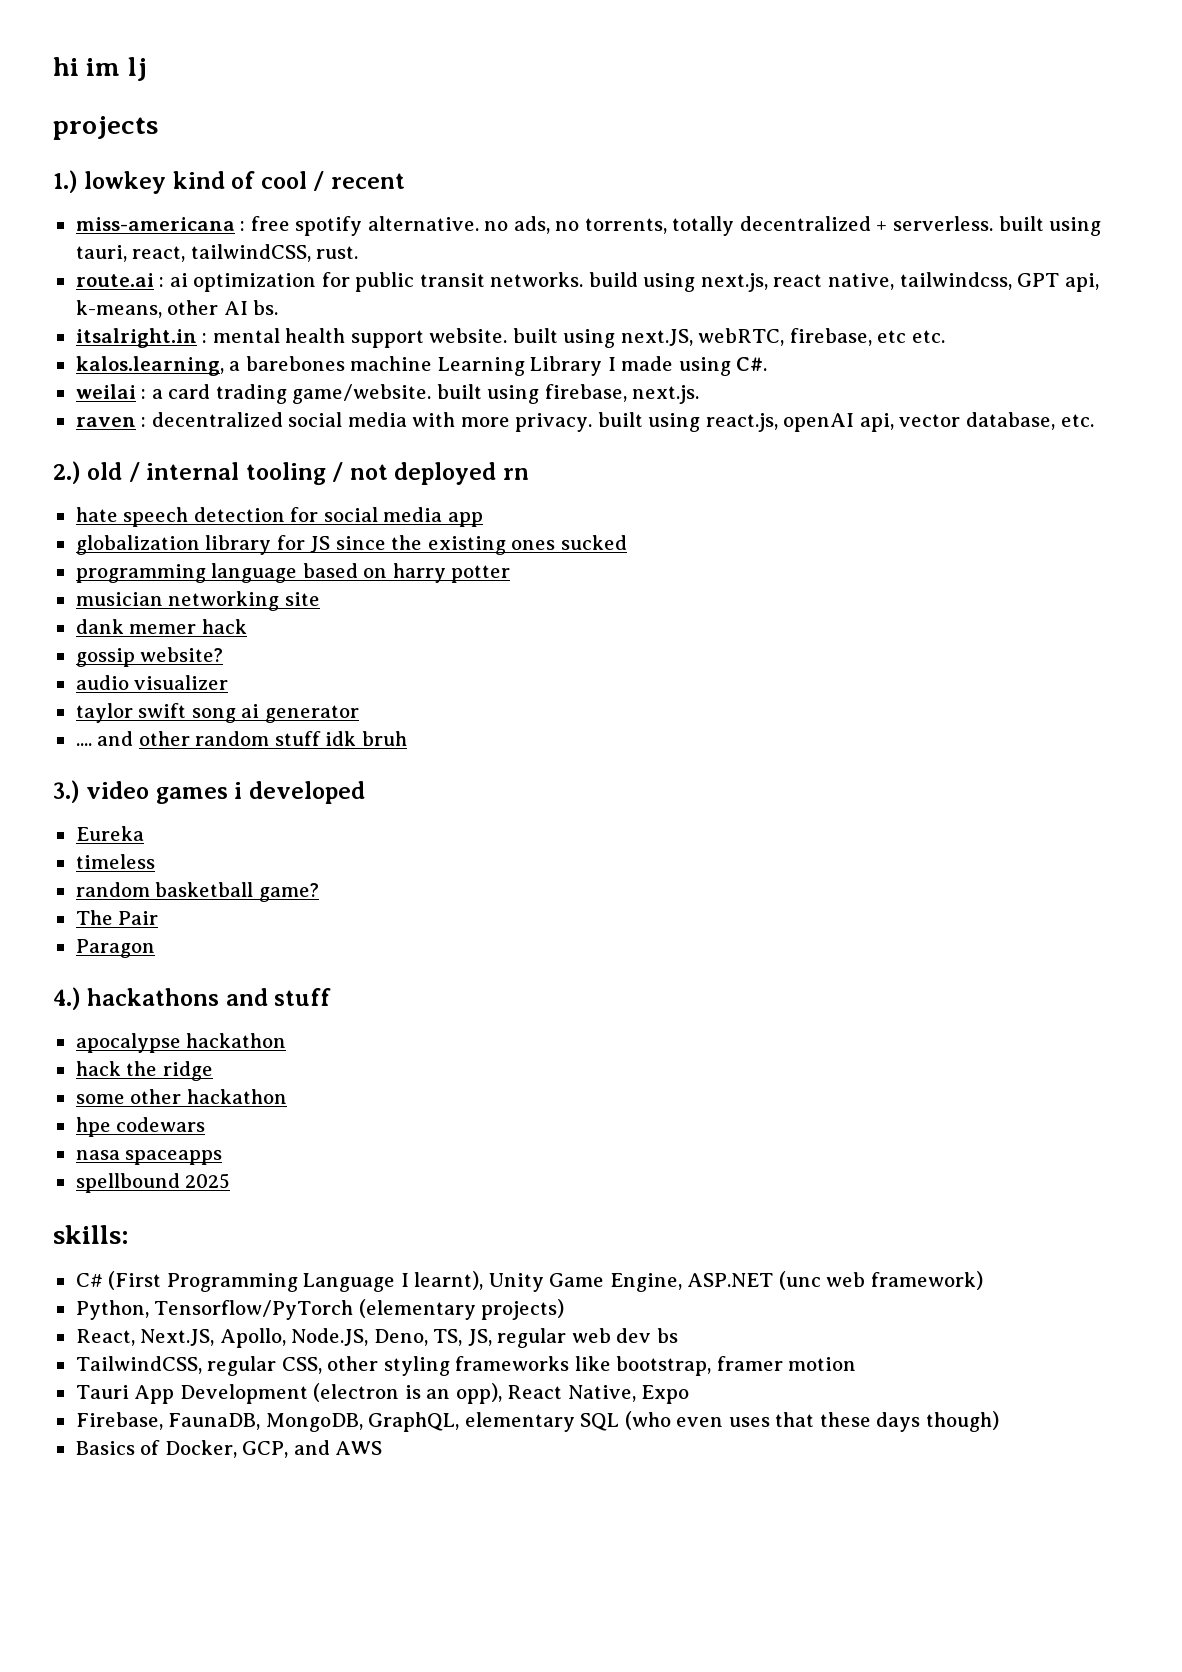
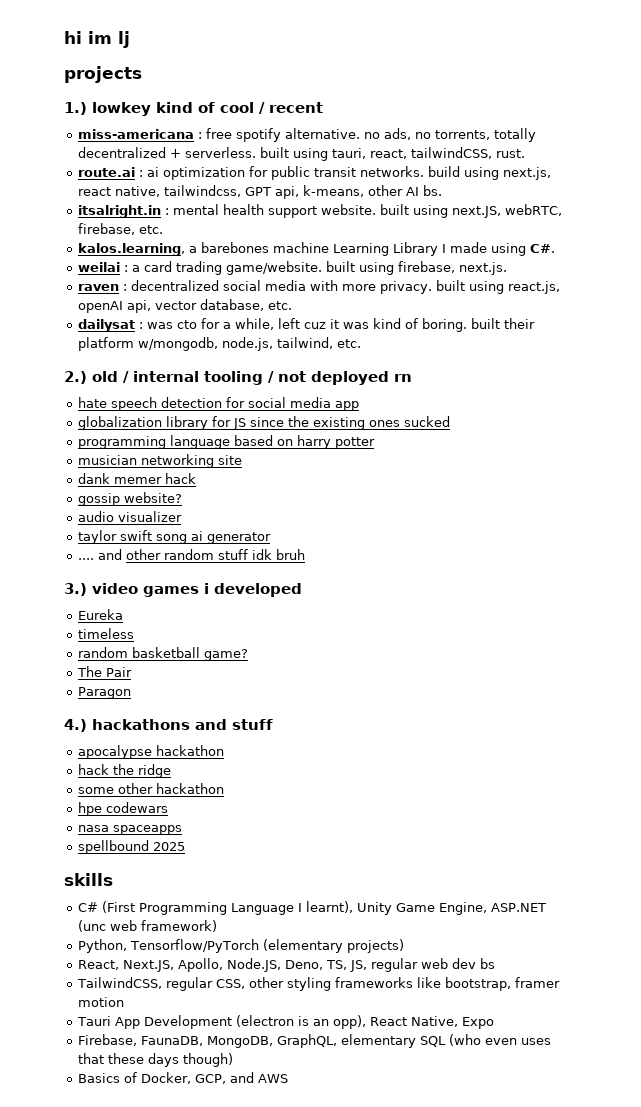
- itsalright.in : mental health support website. built using next.JS, webRTC, firebase, etc etc.
+ itsalright.in : mental health support website. built using next.JS, webRTC, firebase, etc.
+ dailysat : was cto for a while, left cuz it was kind of boring. built their platform w/mongodb, node.js, tailwind, etc.
- skills:
+ skills

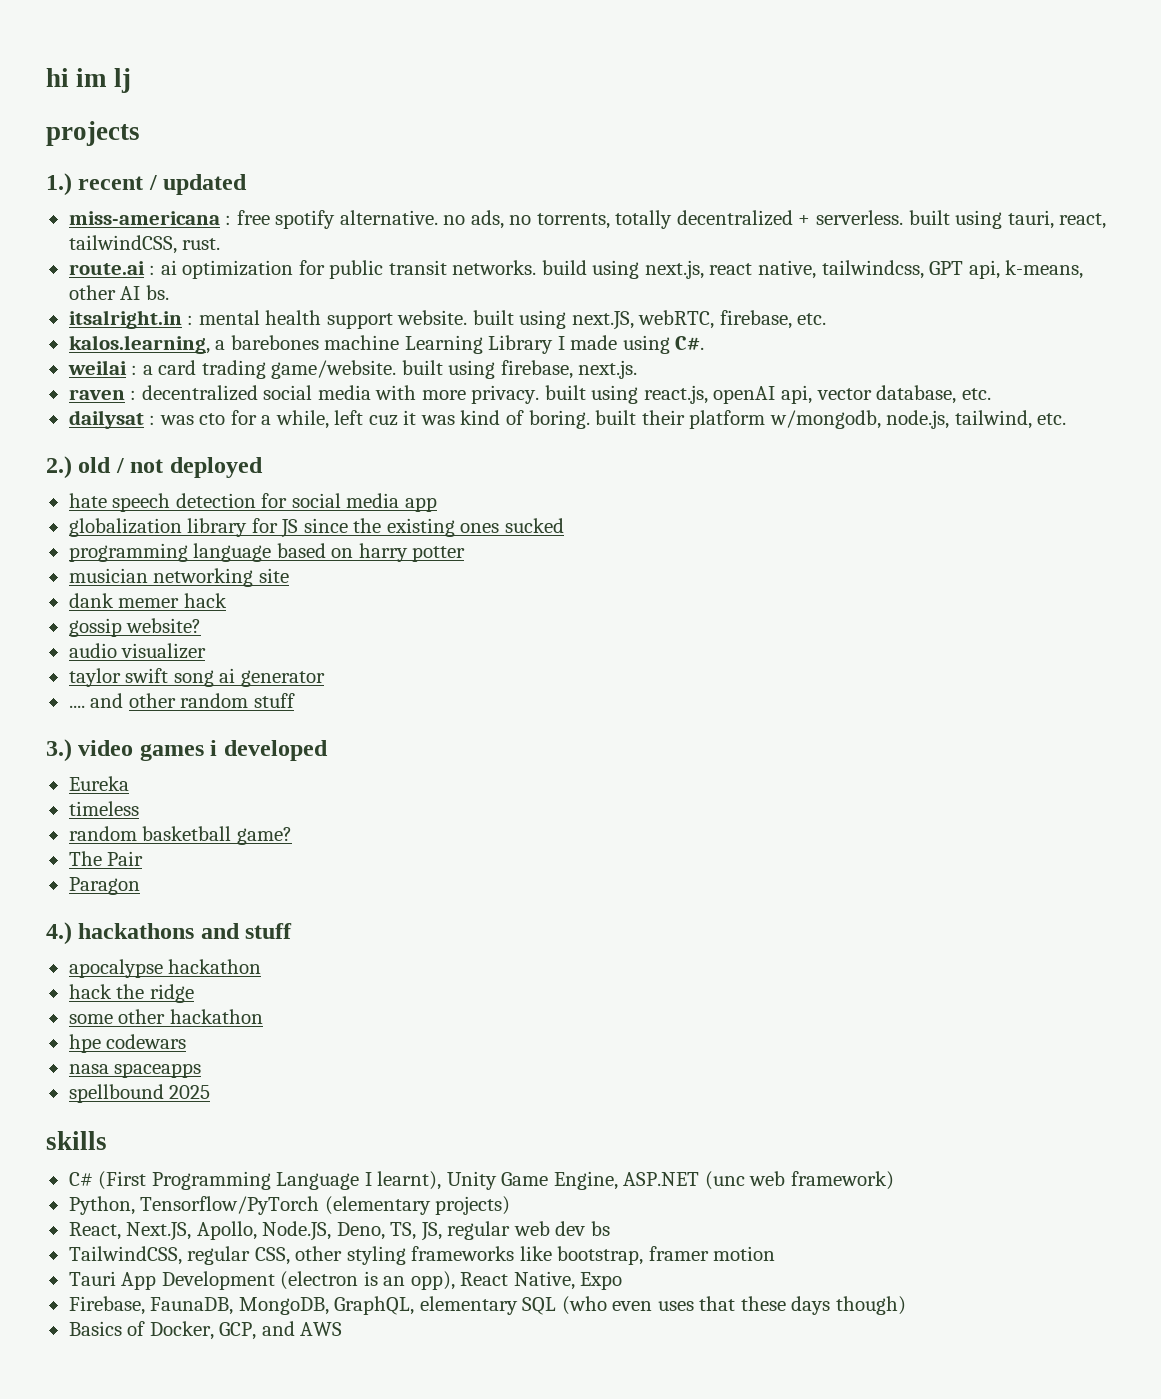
- 1.) lowkey kind of cool / recent
+ 1.) recent / updated
- 2.) old / internal tooling / not deployed rn
+ 2.) old / not deployed
- .... and other random stuff idk bruh
+ .... and other random stuff

